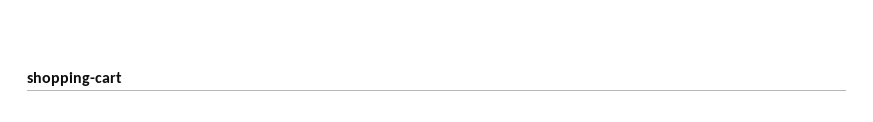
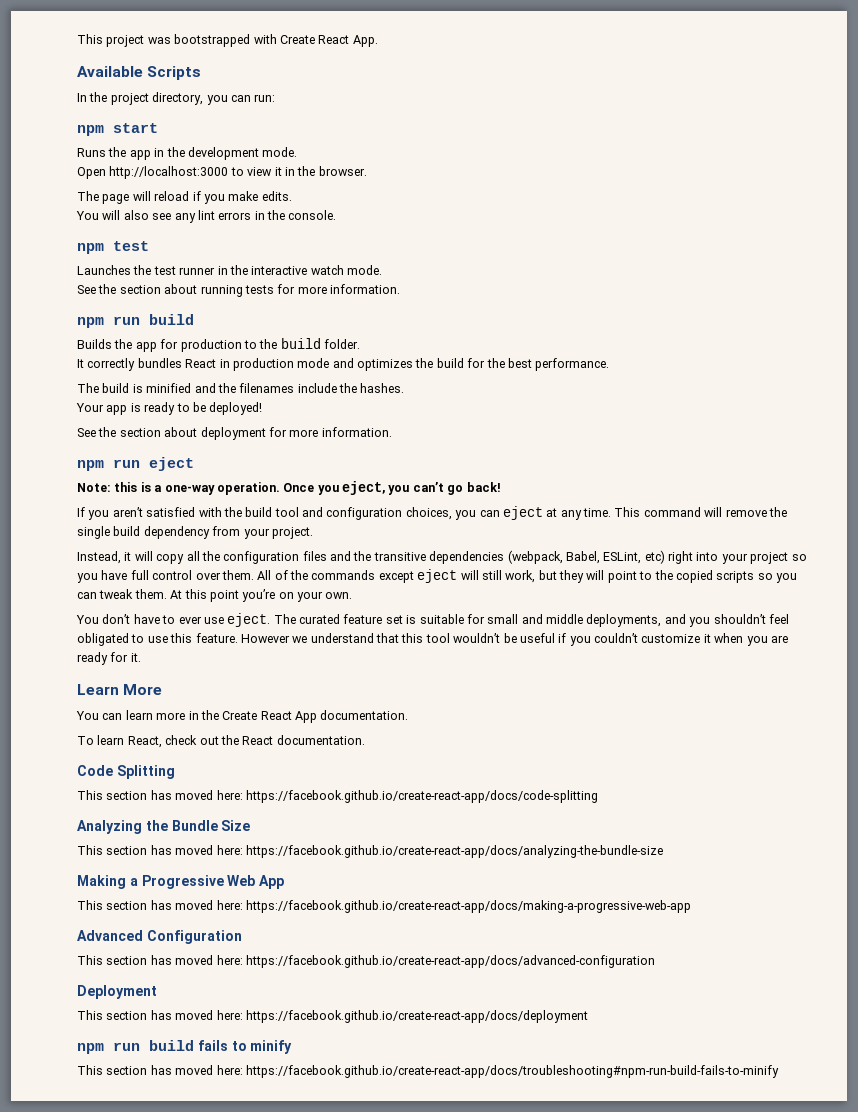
- shopping-cart
+ This project was bootstrapped with Create React App.
+ Available Scripts
+ In the project directory, you can run:
+ npm start
+ Runs the app in the development mode.
+ Open http://localhost:3000 to view it in the browser.
+ The page will reload if you make edits.
+ You will also see any lint errors in the console.
+ npm test
+ Launches the test runner in the interactive watch mode.
+ See the section about running tests for more information.
+ npm run build
+ Builds the app for production to the build folder.
+ It correctly bundles React in production mode and optimizes the build for the best performance.
+ The build is minified and the filenames include the hashes.
+ Your app is ready to be deployed!
+ See the section about deployment for more information.
+ npm run eject
+ Note: this is a one-way operation. Once you eject, you can’t go back!
+ If you aren’t satisfied with the build tool and configuration choices, you can eject at any time. This command will remove the single build dependency from your project.
+ Instead, it will copy all the configuration files and the transitive dependencies (webpack, Babel, ESLint, etc) right into your project so you have full control over them. All of the commands except eject will still work, but they will point to the copied scripts so you can tweak them. At this point you’re on your own.
+ You don’t have to ever use eject. The curated feature set is suitable for small and middle deployments, and you shouldn’t feel obligated to use this feature. However we understand that this tool wouldn’t be useful if you couldn’t customize it when you are ready for it.
+ Learn More
+ You can learn more in the Create React App documentation.
+ To learn React, check out the React documentation.
+ Code Splitting
+ This section has moved here: https://facebook.github.io/create-react-app/docs/code-splitting
+ Analyzing the Bundle Size
+ This section has moved here: https://facebook.github.io/create-react-app/docs/analyzing-the-bundle-size
+ Making a Progressive Web App
+ This section has moved here: https://facebook.github.io/create-react-app/docs/making-a-progressive-web-app
+ Advanced Configuration
+ This section has moved here: https://facebook.github.io/create-react-app/docs/advanced-configuration
+ Deployment
+ This section has moved here: https://facebook.github.io/create-react-app/docs/deployment
+ npm run build fails to minify
+ This section has moved here: https://facebook.github.io/create-react-app/docs/troubleshooting#npm-run-build-fails-to-minify

